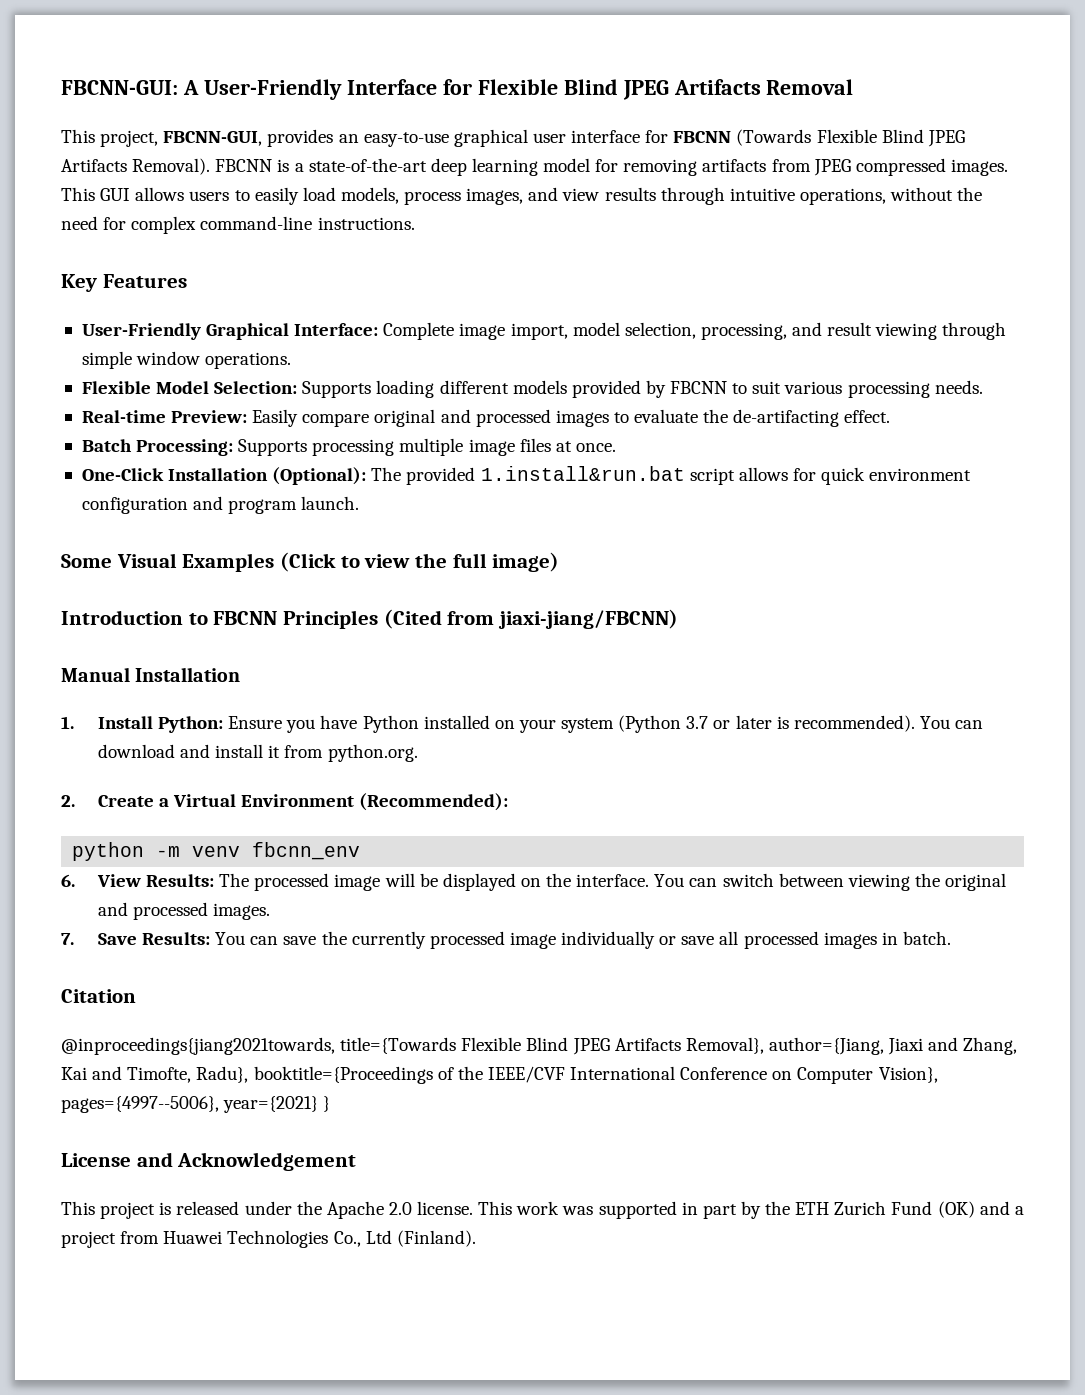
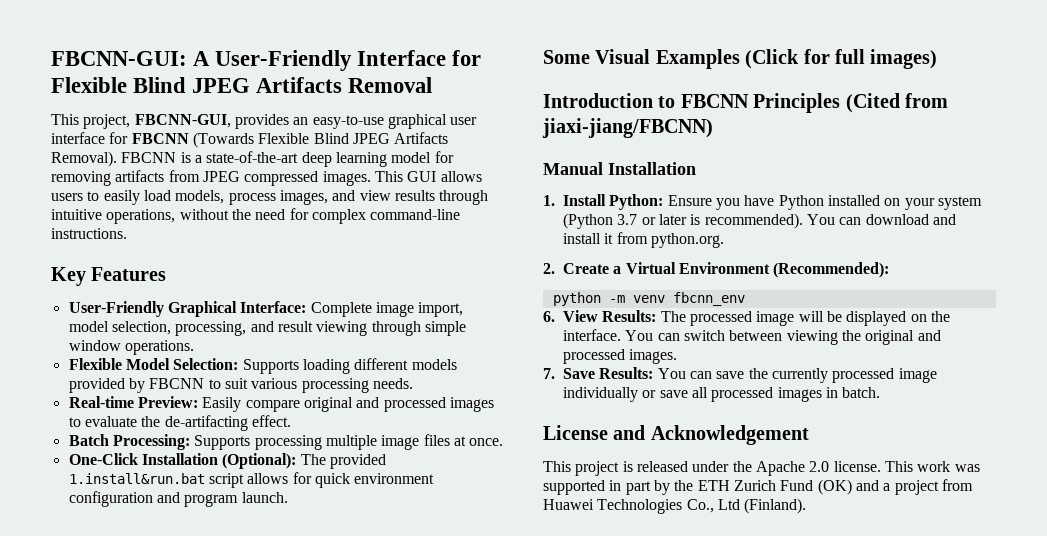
- Some Visual Examples (Click to view the full image)
+ Some Visual Examples (Click for full images)
- Citation
- @inproceedings{jiang2021towards, title={Towards Flexible Blind JPEG Artifacts Removal}, author={Jiang, Jiaxi and Zhang, Kai and Timofte, Radu}, booktitle={Proceedings of the IEEE/CVF International Conference on Computer Vision}, pages={4997--5006}, year={2021} }

